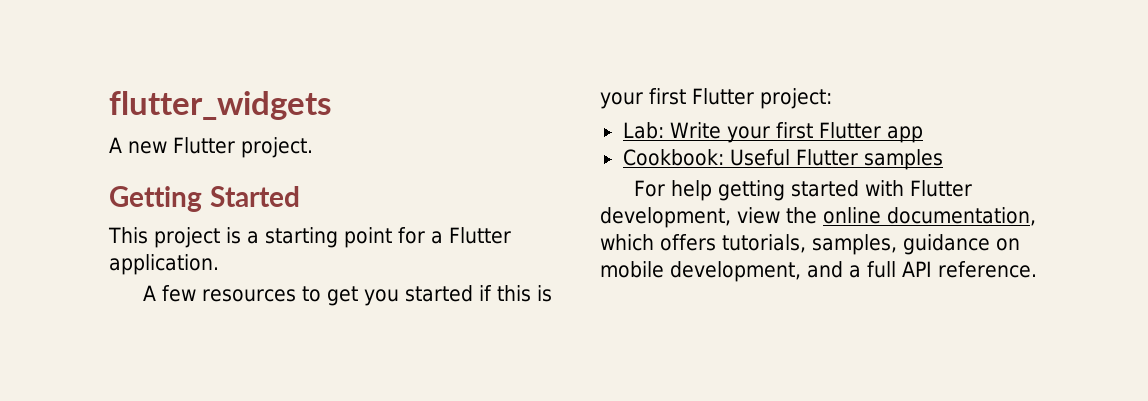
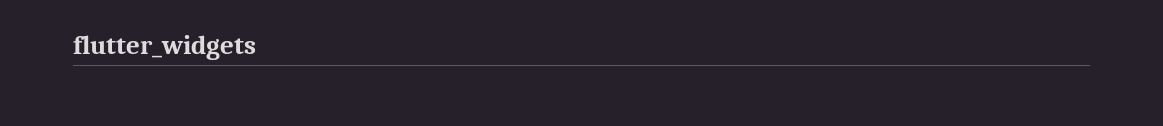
- A new Flutter project.
- Getting Started
- This project is a starting point for a Flutter application.
- A few resources to get you started if this is your first Flutter project:
- Lab: Write your first Flutter app
- Cookbook: Useful Flutter samples
- For help getting started with Flutter development, view the online documentation, which offers tutorials, samples, guidance on mobile development, and a full API reference.

